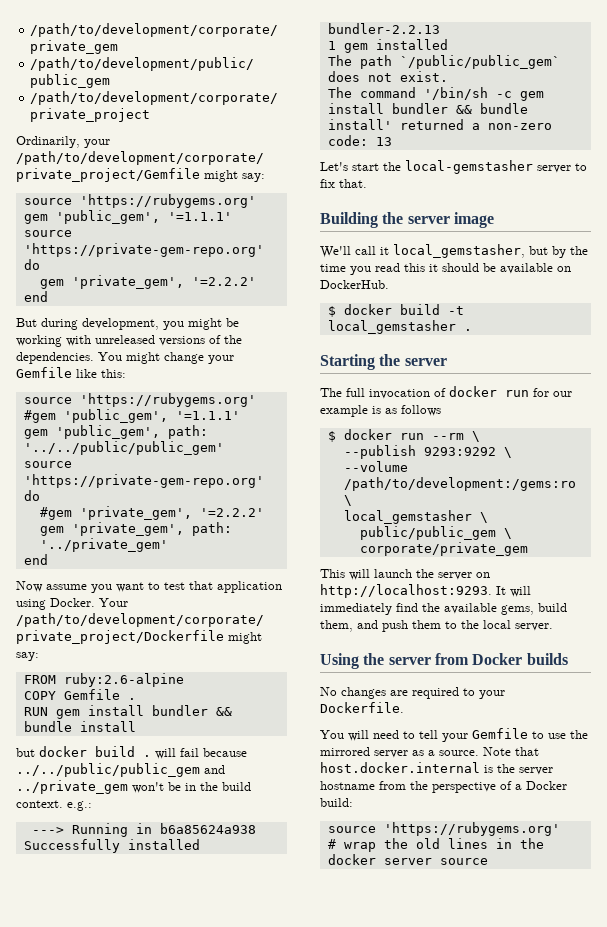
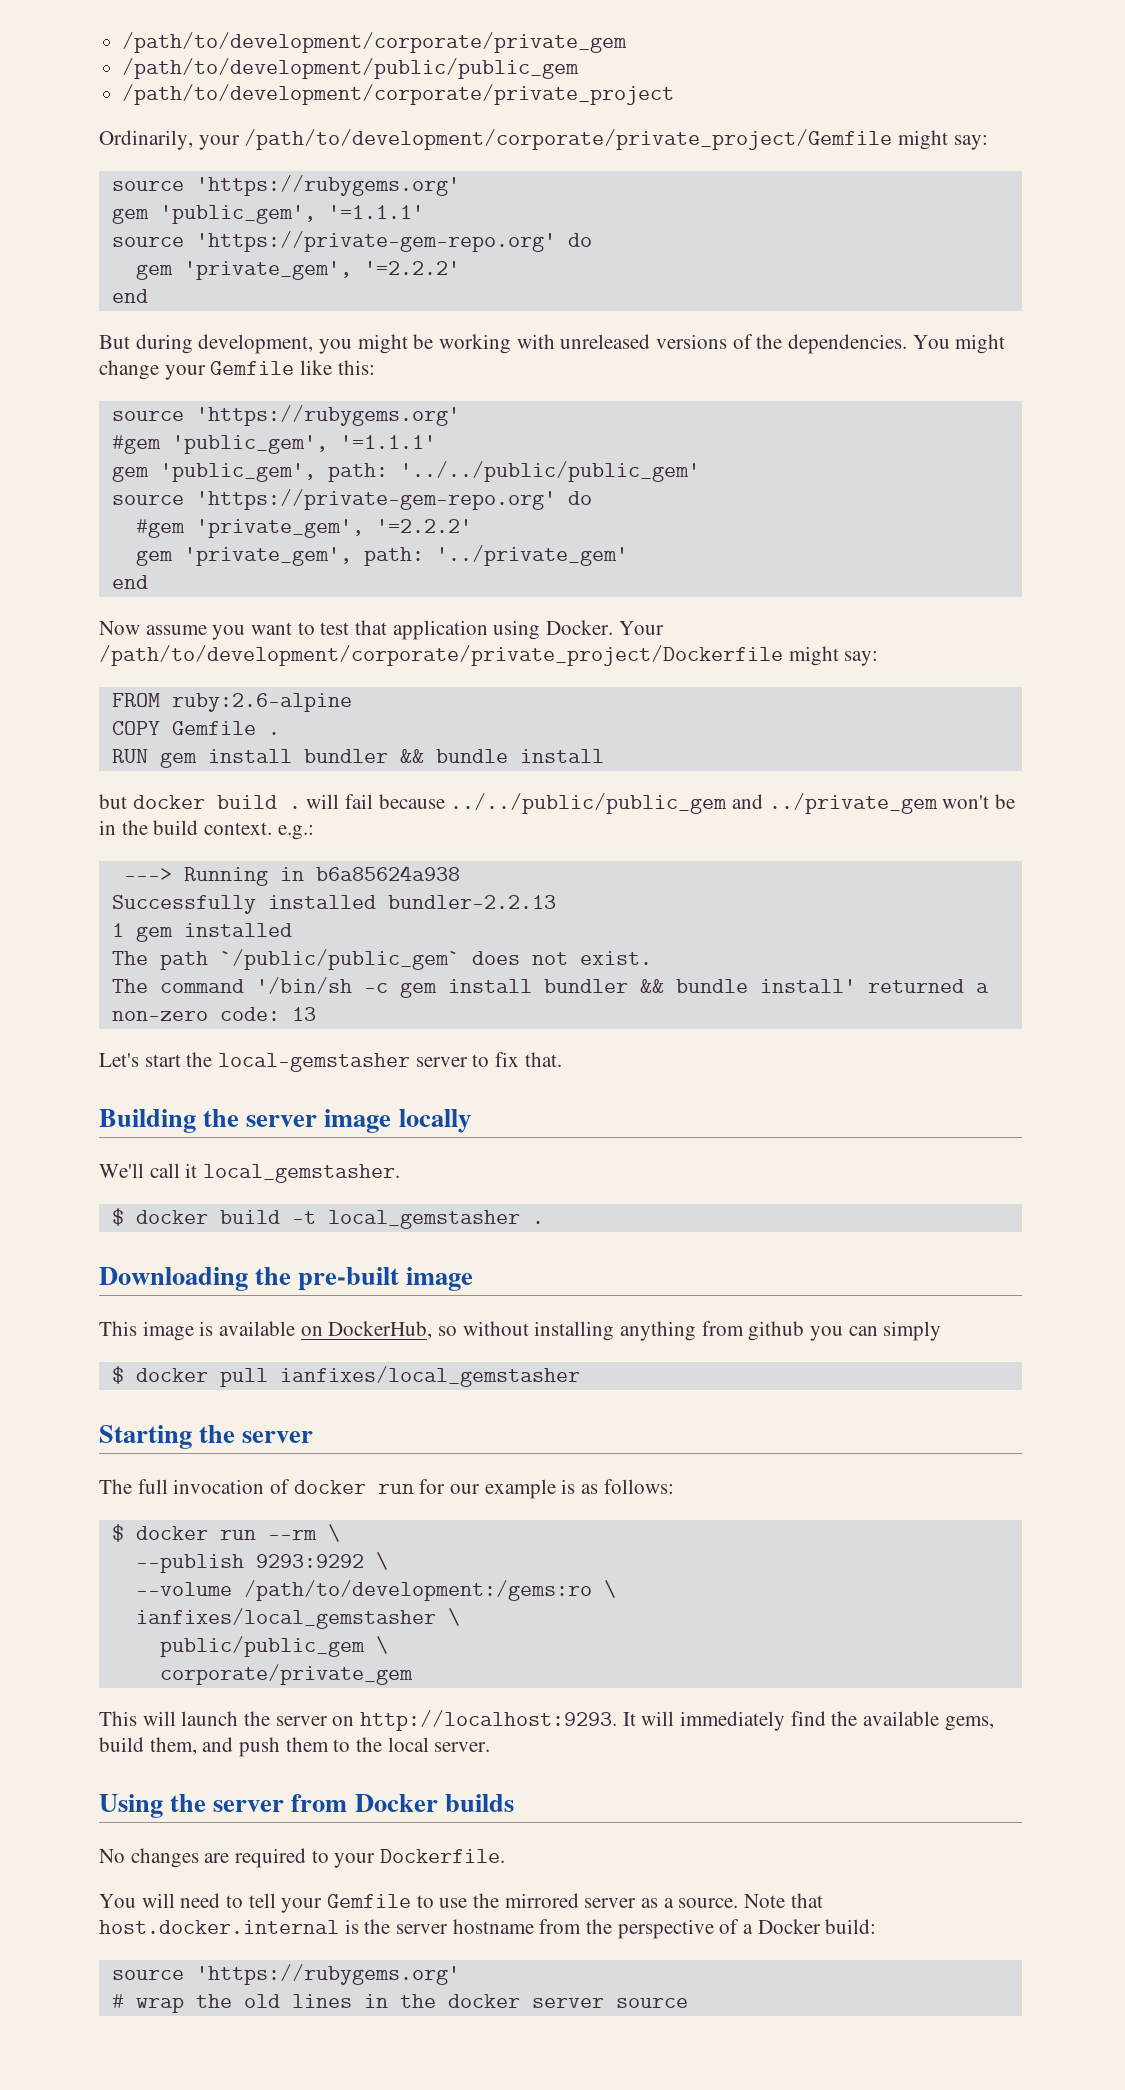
- Building the server image
+ Building the server image locally
- We'll call it local_gemstasher, but by the time you read this it should be available on DockerHub.
+ We'll call it local_gemstasher.
+ Downloading the pre-built image
+ This image is available on DockerHub, so without installing anything from github you can simply
+ $ docker pull ianfixes/local_gemstasher
- The full invocation of docker run for our example is as follows
+ The full invocation of docker run for our example is as follows:
- local_gemstasher \
+ ianfixes/local_gemstasher \

